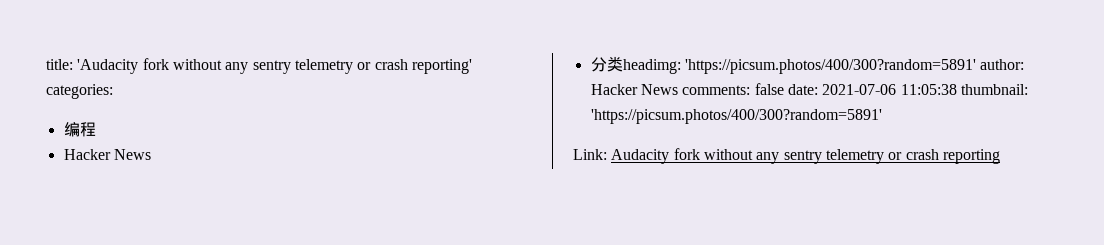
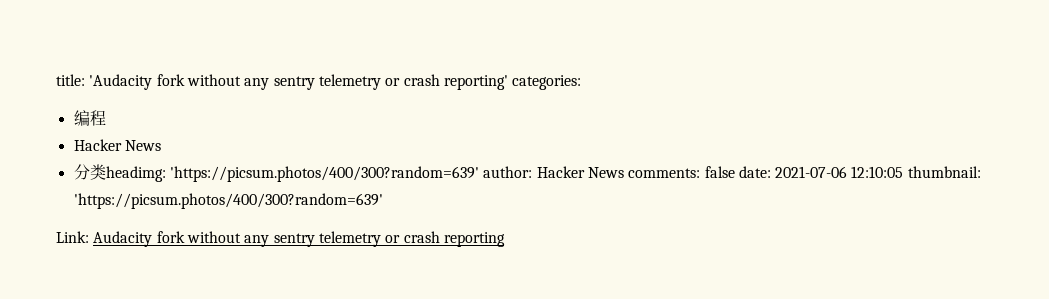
- 分类headimg: 'https://picsum.photos/400/300?random=5891' author: Hacker News comments: false date: 2021-07-06 11:05:38 thumbnail: 'https://picsum.photos/400/300?random=5891'
+ 分类headimg: 'https://picsum.photos/400/300?random=639' author: Hacker News comments: false date: 2021-07-06 12:10:05 thumbnail: 'https://picsum.photos/400/300?random=639'

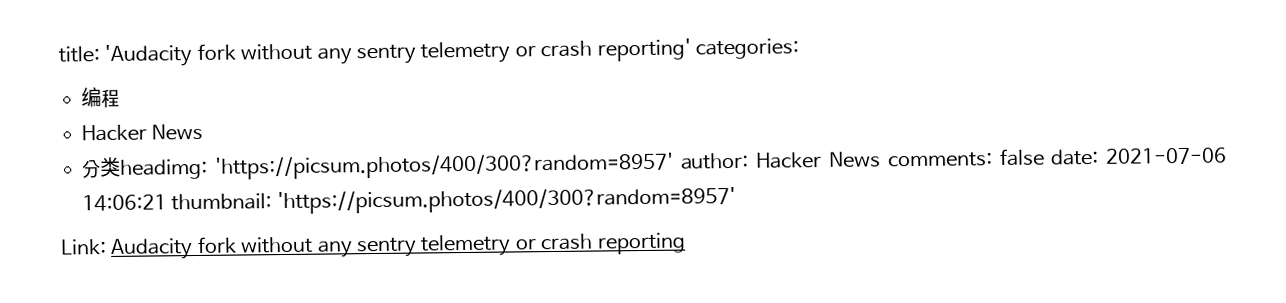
- 分类headimg: 'https://picsum.photos/400/300?random=639' author: Hacker News comments: false date: 2021-07-06 12:10:05 thumbnail: 'https://picsum.photos/400/300?random=639'
+ 分类headimg: 'https://picsum.photos/400/300?random=8957' author: Hacker News comments: false date: 2021-07-06 14:06:21 thumbnail: 'https://picsum.photos/400/300?random=8957'

